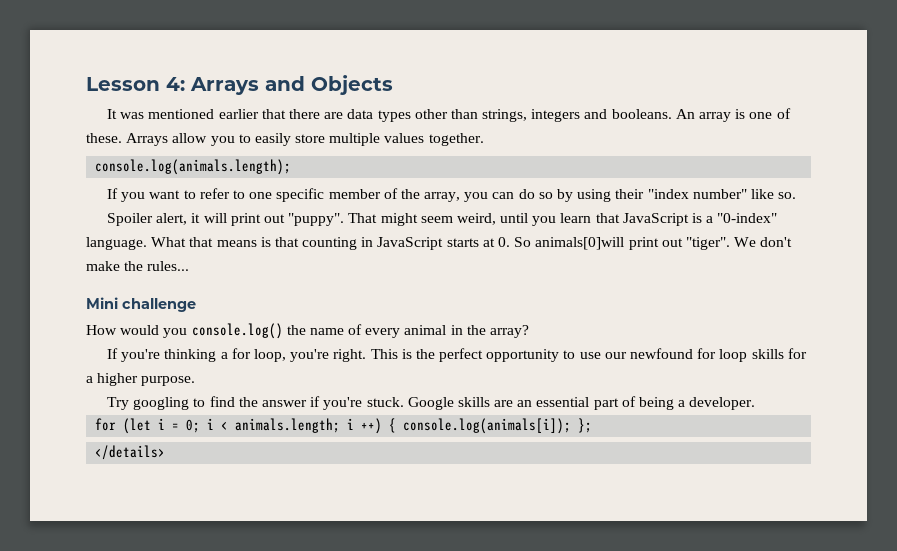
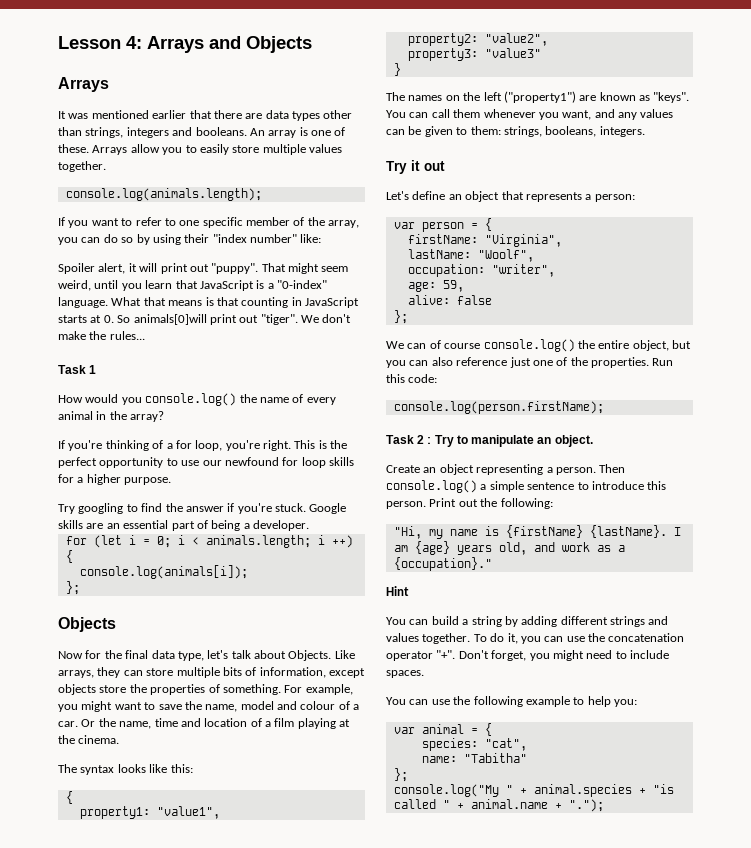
  Lesson 4: Arrays and Objects
+ Arrays
- If you want to refer to one specific member of the array, you can do so by using their "index number" like so.
+ If you want to refer to one specific member of the array, you can do so by using their "index number" like:
- Mini challenge
+ Task 1
- If you're thinking a for loop, you're right.
+ If you're thinking of a for loop, you're right.
- for (let i = 0; i < animals.length; i ++) { console.log(animals[i]); };
- </details>
+ for (let i = 0; i < animals.length; i ++) {
+ console.log(animals[i]);
+ };
+ Objects
+ Now for the final data type, let's talk about Objects. Like arrays, they can store multiple bits of information, except objects store the properties of something. For example, you might want to save the name, model and colour of a car. Or the name, time and location of a film playing at the cinema.
+ The syntax looks like this:
+ {
+ property1: "value1",
+ property2: "value2",
+ property3: "value3"
+ }
+ The names on the left ("property1") are known as "keys". You can call them whenever you want, and any values can be given to them: strings, booleans, integers.
+ Try it out
+ Let's define an object that represents a person:
+ var person = {
+ firstName: "Virginia",
+ lastName: "Woolf",
+ occupation: "writer",
+ age: 59,
+ alive: false
+ };
+ We can of course console.log() the entire object, but you can also reference just one of the properties. Run this code:
+ console.log(person.firstName);
+ Task 2 : Try to manipulate an object.
+ Create an object representing a person. Then console.log() a simple sentence to introduce this person. Print out the following:
+ "Hi, my name is {firstName} {lastName}. I am {age} years old, and work as a {occupation}."
+ Hint
+ You can build a string by adding different strings and values together. To do it, you can use the concatenation operator "+". Don't forget, you might need to include spaces.
+ You can use the following example to help you:
+ var animal = {
+ species: "cat",
+ name: "Tabitha"
+ };
+ console.log("My " + animal.species + "is called " + animal.name + ".");

